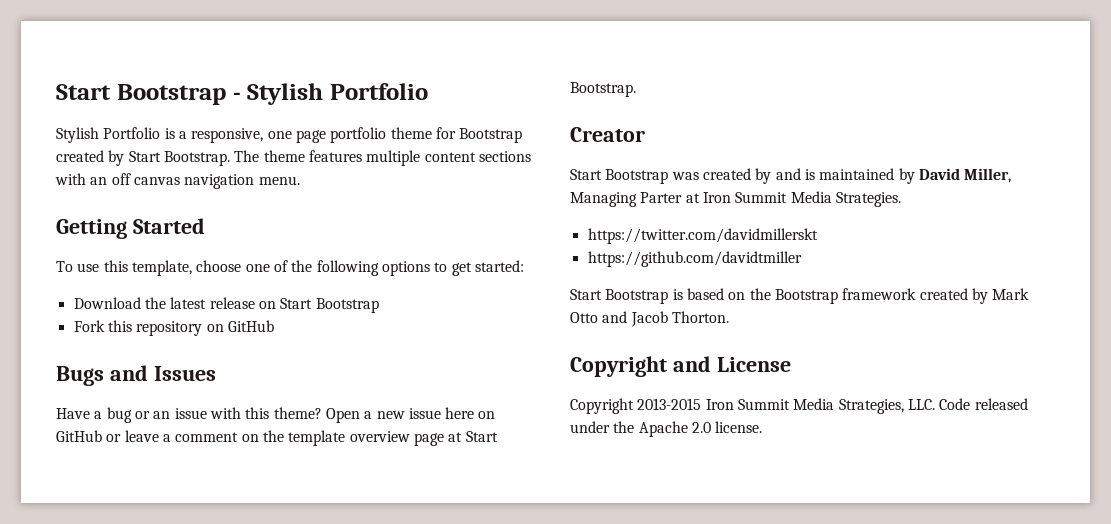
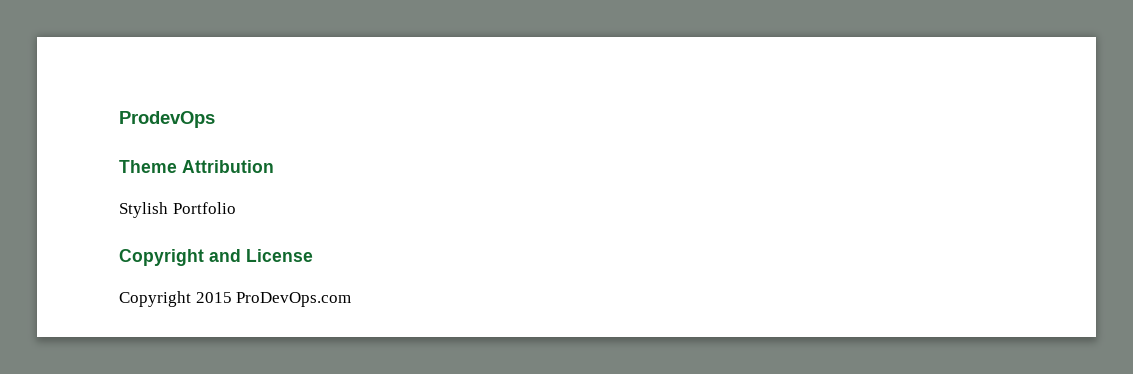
- Start Bootstrap - Stylish Portfolio
- Stylish Portfolio is a responsive, one page portfolio theme for Bootstrap created by Start Bootstrap. The theme features multiple content sections with an off canvas navigation menu.
- Getting Started
- To use this template, choose one of the following options to get started:
- Download the latest release on Start Bootstrap
- Fork this repository on GitHub
- Bugs and Issues
- Have a bug or an issue with this theme? Open a new issue here on GitHub or leave a comment on the template overview page at Start Bootstrap.
- Creator
- Start Bootstrap was created by and is maintained by David Miller, Managing Parter at Iron Summit Media Strategies.
- https://twitter.com/davidmillerskt
- https://github.com/davidtmiller
- Start Bootstrap is based on the Bootstrap framework created by Mark Otto and Jacob Thorton.
+ ProdevOps
+ Theme Attribution
+ Stylish Portfolio
  Copyright and License
- Copyright 2013-2015 Iron Summit Media Strategies, LLC. Code released under the Apache 2.0 license.
+ Copyright 2015 ProDevOps.com

